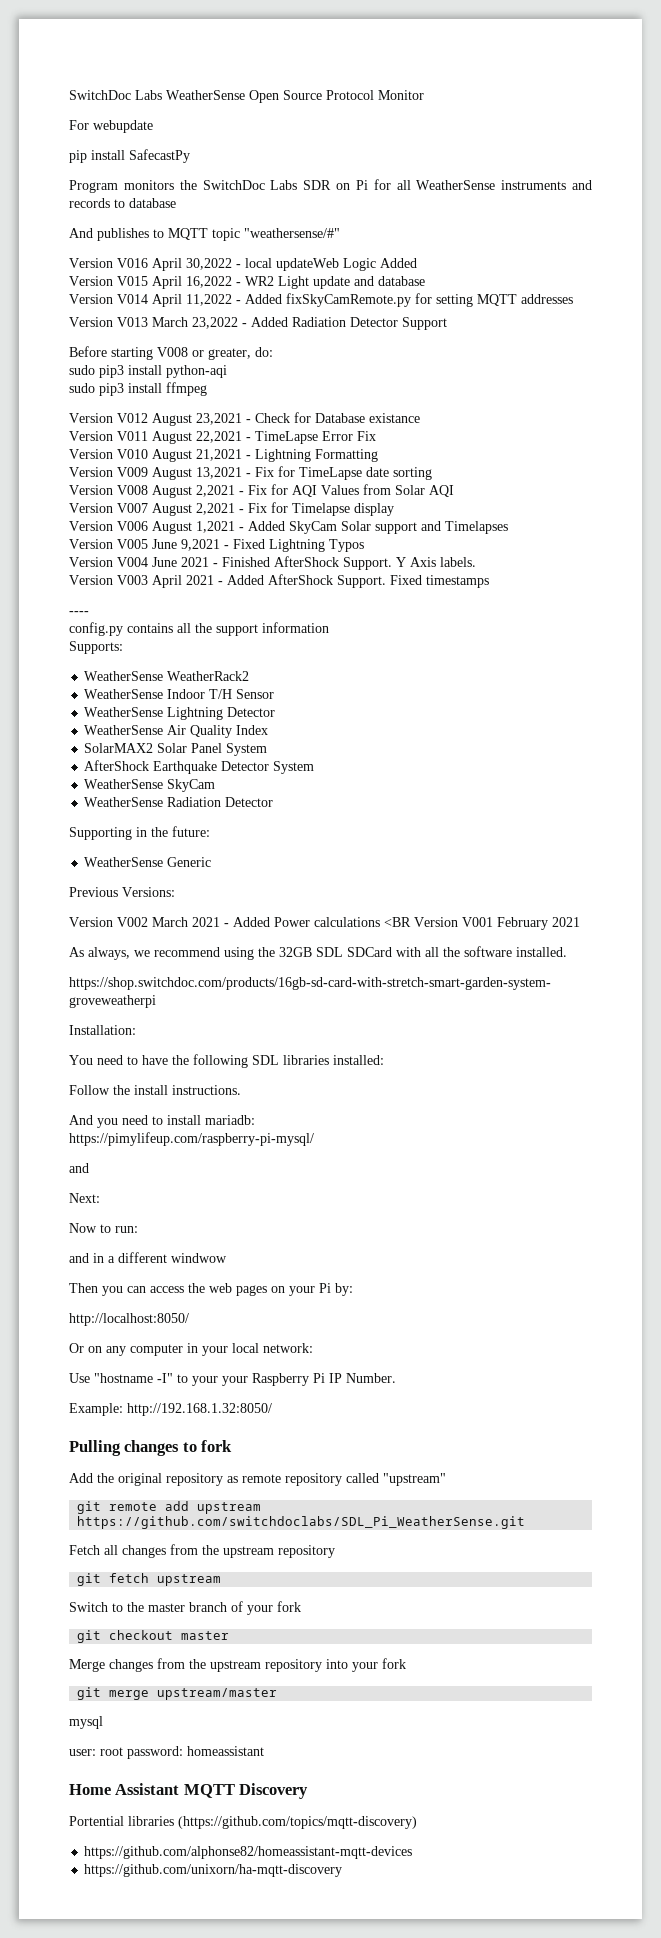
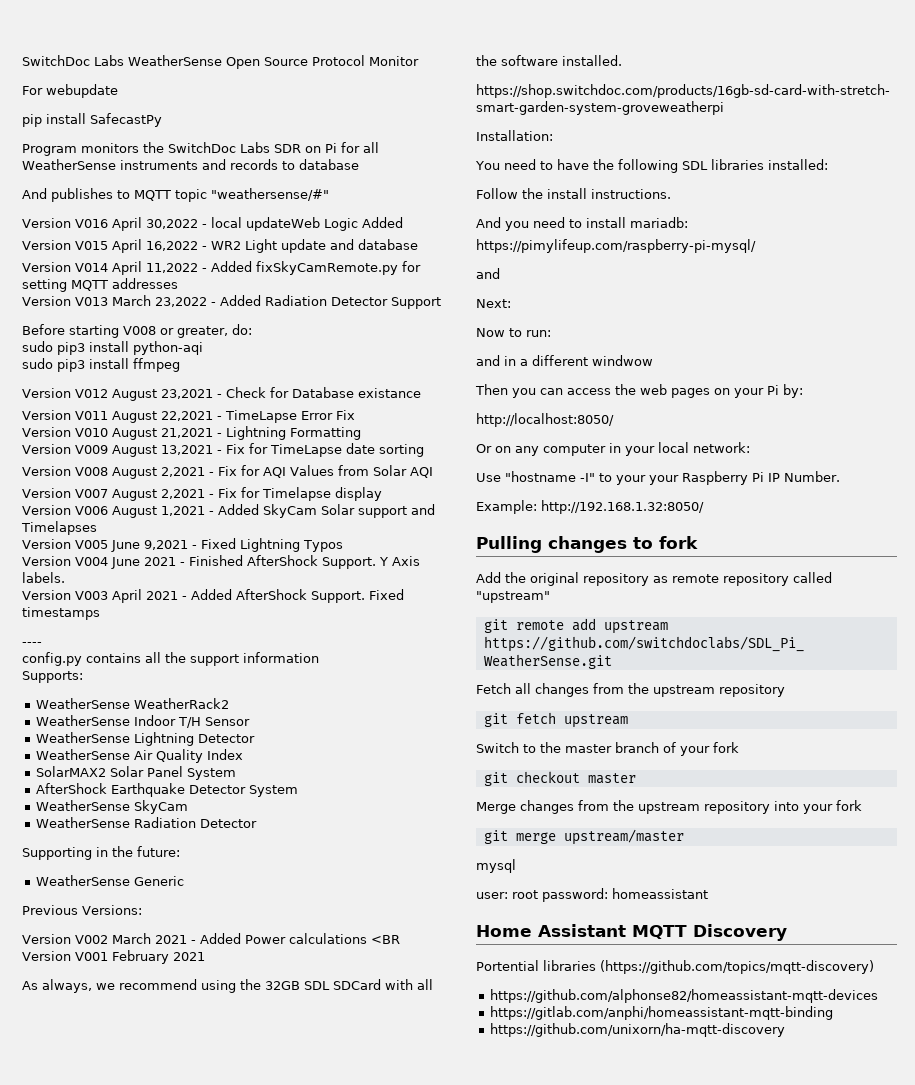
+ https://gitlab.com/anphi/homeassistant-mqtt-binding

